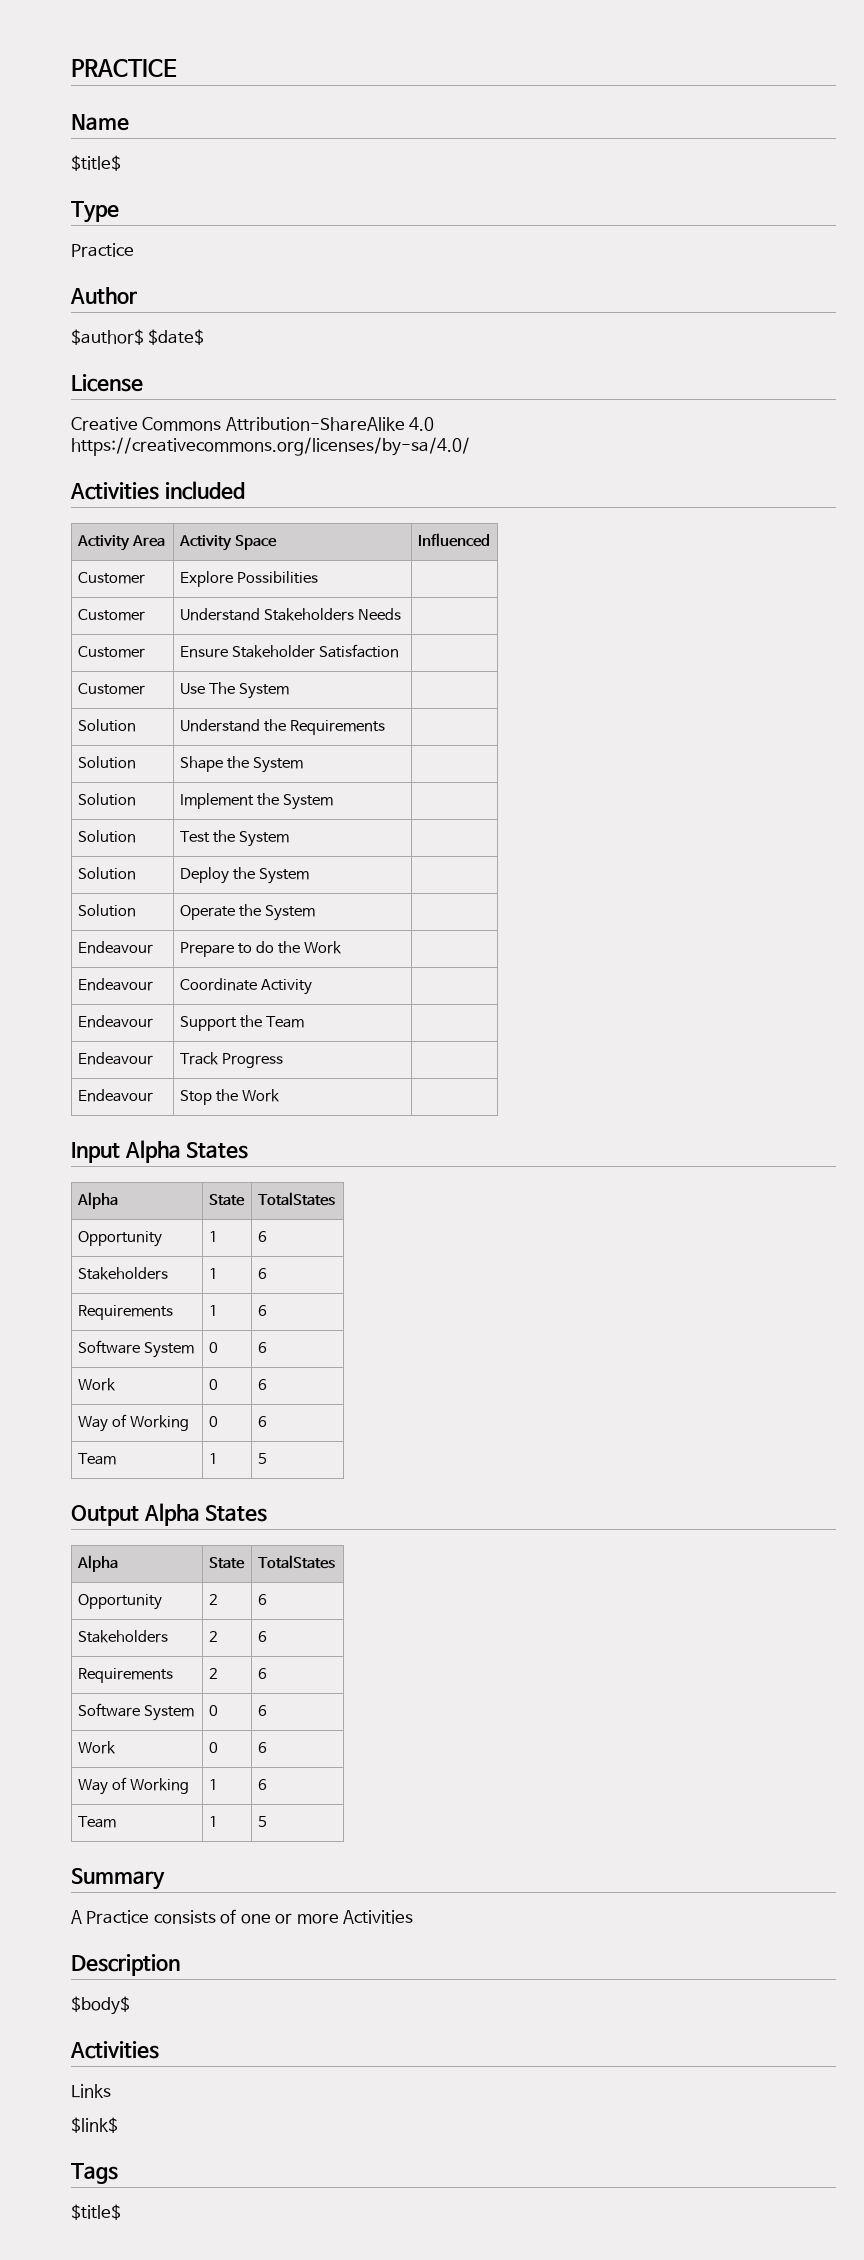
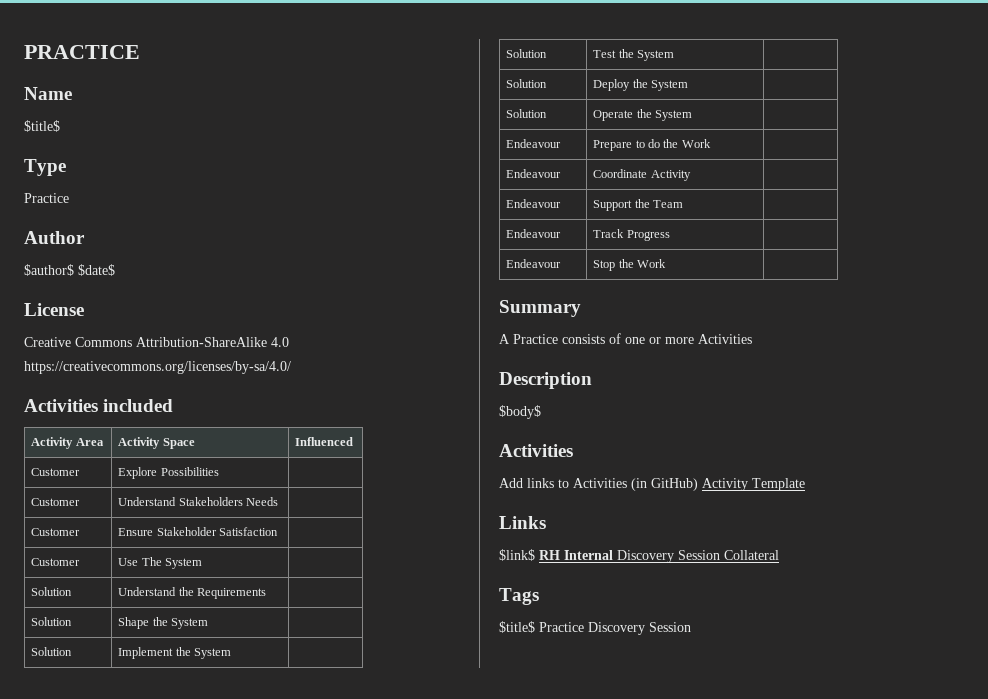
- Input Alpha States
- Alpha | State | TotalStates
- Opportunity | 1 | 6
- Stakeholders | 1 | 6
- Requirements | 1 | 6
- Software System | 0 | 6
- Work | 0 | 6
- Way of Working | 0 | 6
- Team | 1 | 5
- Output Alpha States
- Alpha | State | TotalStates
- Opportunity | 2 | 6
- Stakeholders | 2 | 6
- Requirements | 2 | 6
- Software System | 0 | 6
- Work | 0 | 6
- Way of Working | 1 | 6
- Team | 1 | 5
+ Add links to Activities (in GitHub) Activity Template
  Links
- $link$
+ $link$ RH Internal Discovery Session Collateral
  Tags
- $title$
+ $title$ Practice Discovery Session

